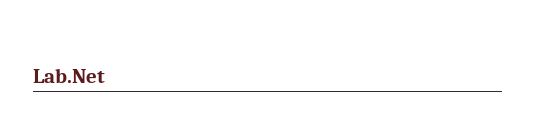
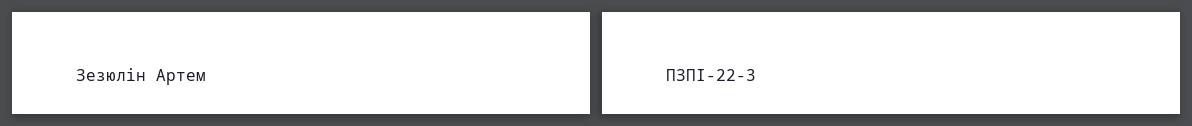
- Lab.Net
+ Зезюлін Артем
+ ПЗПІ-22-3

